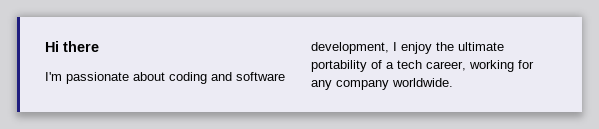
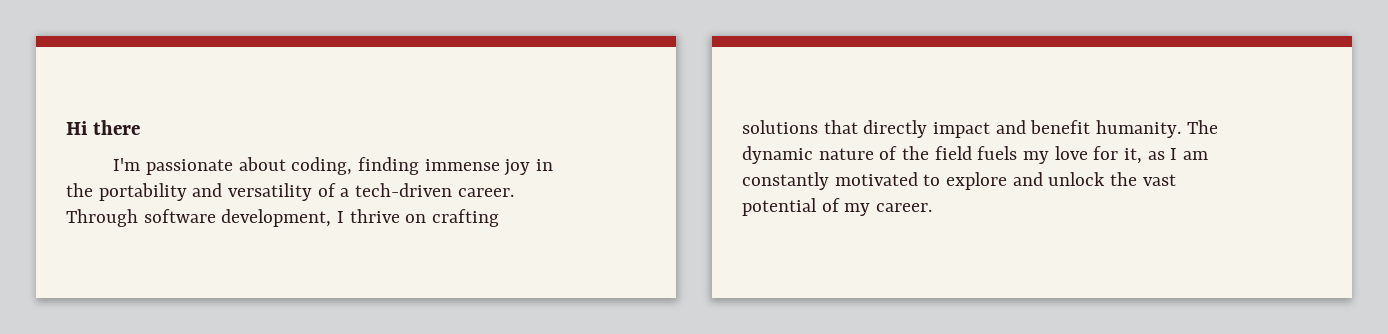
- I'm passionate about coding and software development, I enjoy the ultimate portability of a tech career, working for any company worldwide.
+ I'm passionate about coding, finding immense joy in the portability and versatility of a tech-driven career. Through software development, I thrive on crafting solutions that directly impact and benefit humanity. The dynamic nature of the field fuels my love for it, as I am constantly motivated to explore and unlock the vast potential of my career.

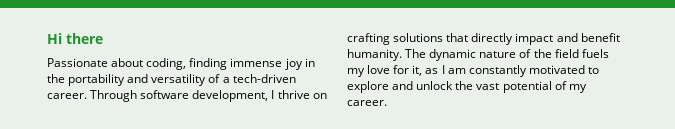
- I'm passionate about coding, finding immense joy in the portability and versatility of a tech-driven career.
+ Passionate about coding, finding immense joy in the portability and versatility of a tech-driven career.

